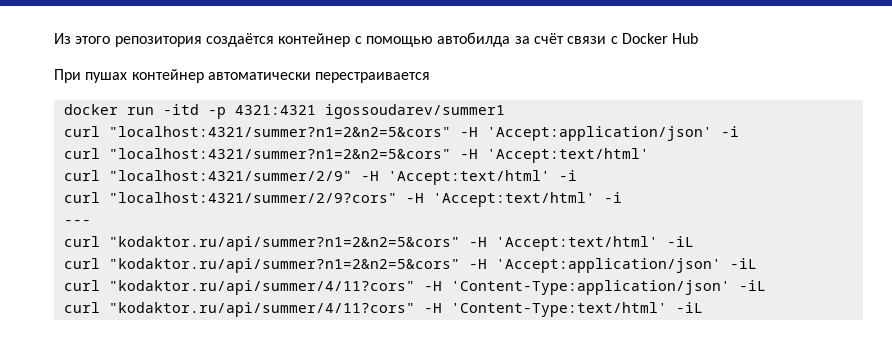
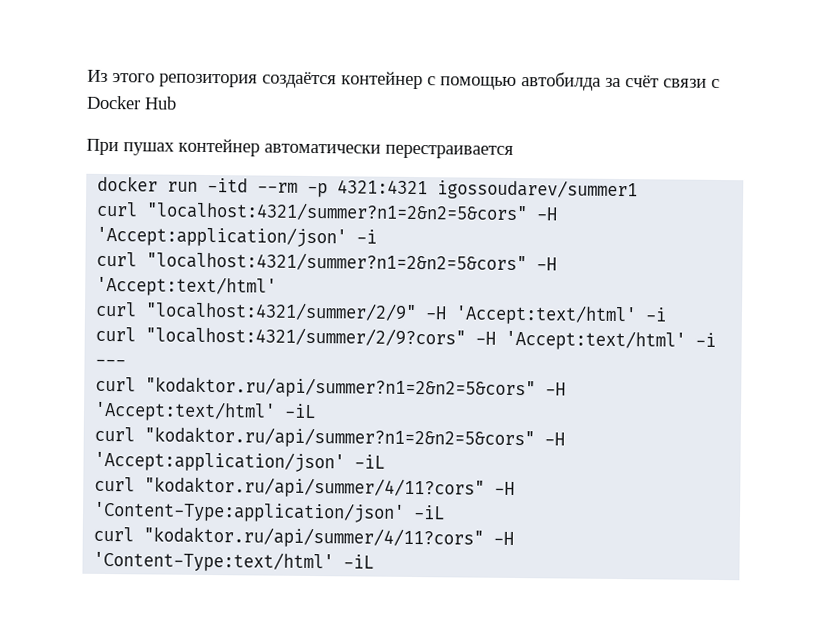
- docker run -itd -p 4321:4321 igossoudarev/summer1
+ docker run -itd --rm -p 4321:4321 igossoudarev/summer1

